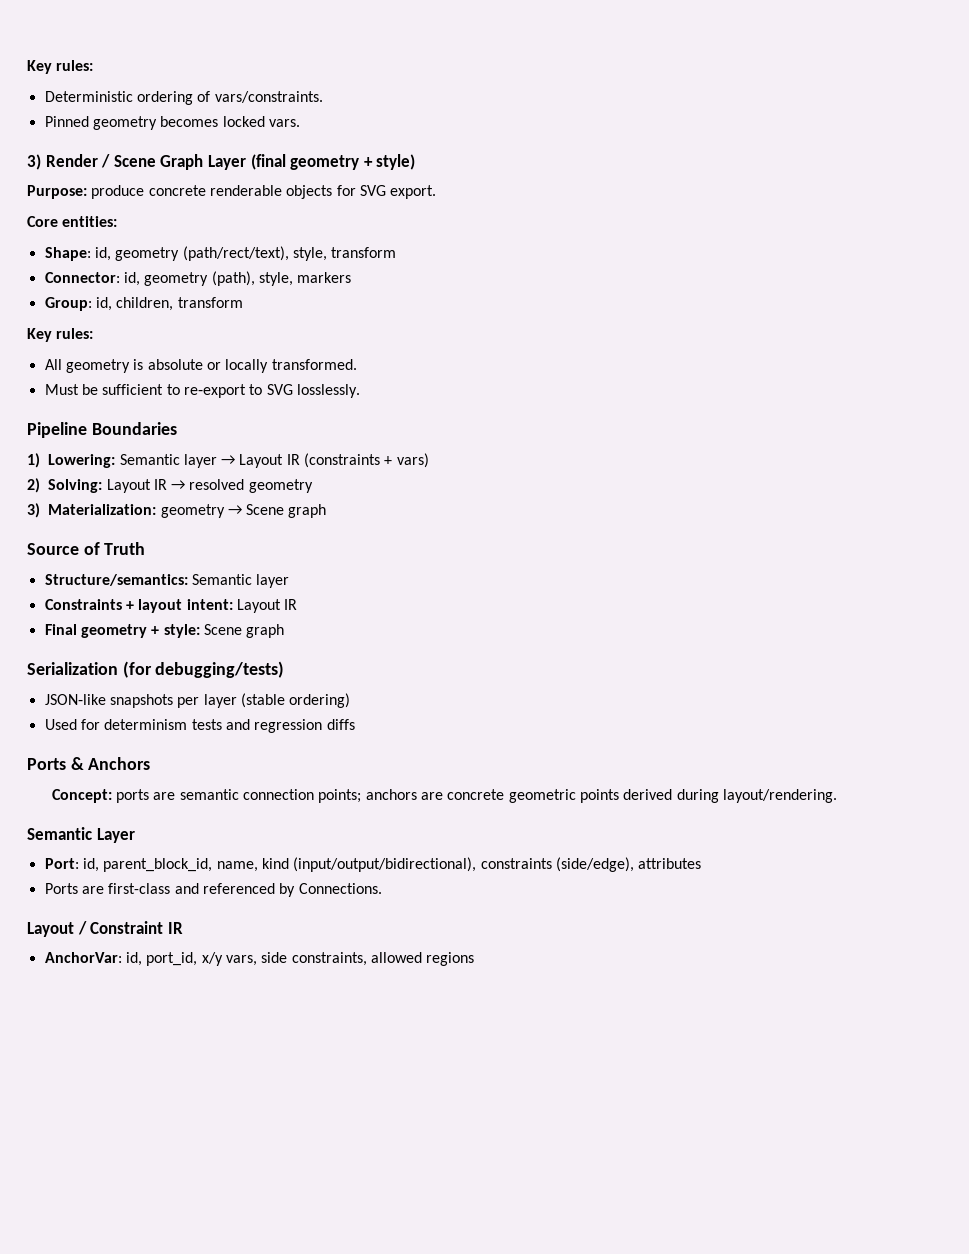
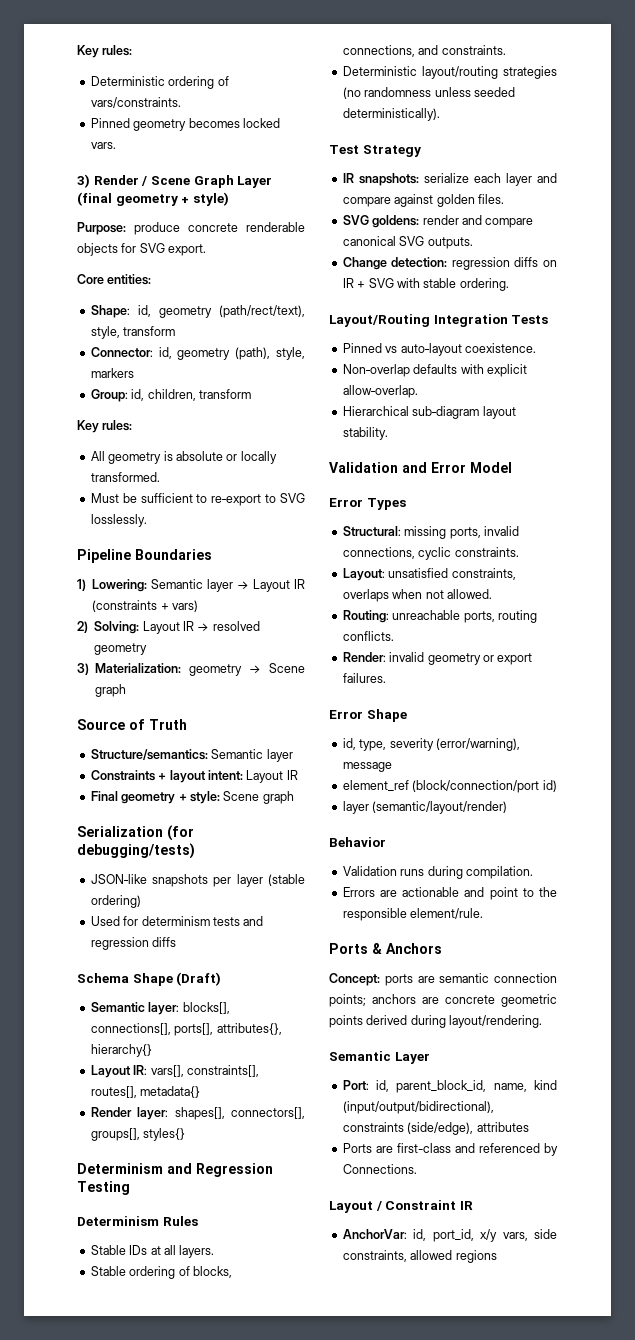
+ Schema Shape (Draft)
+ Semantic layer: blocks[], connections[], ports[], attributes{}, hierarchy{}
+ Layout IR: vars[], constraints[], routes[], metadata{}
+ Render layer: shapes[], connectors[], groups[], styles{}
+ Determinism and Regression Testing
+ Determinism Rules
+ Stable IDs at all layers.
+ Stable ordering of blocks, connections, and constraints.
+ Deterministic layout/routing strategies (no randomness unless seeded deterministically).
+ Test Strategy
+ IR snapshots: serialize each layer and compare against golden files.
+ SVG goldens: render and compare canonical SVG outputs.
+ Change detection: regression diffs on IR + SVG with stable ordering.
+ Layout/Routing Integration Tests
+ Pinned vs auto‑layout coexistence.
+ Non‑overlap defaults with explicit allow‑overlap.
+ Hierarchical sub‑diagram layout stability.
+ Validation and Error Model
+ Error Types
+ Structural: missing ports, invalid connections, cyclic constraints.
+ Layout: unsatisfied constraints, overlaps when not allowed.
+ Routing: unreachable ports, routing conflicts.
+ Render: invalid geometry or export failures.
+ Error Shape
+ id, type, severity (error/warning), message
+ element_ref (block/connection/port id)
+ layer (semantic/layout/render)
+ Behavior
+ Validation runs during compilation.
+ Errors are actionable and point to the responsible element/rule.

